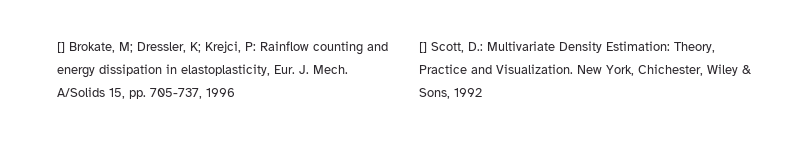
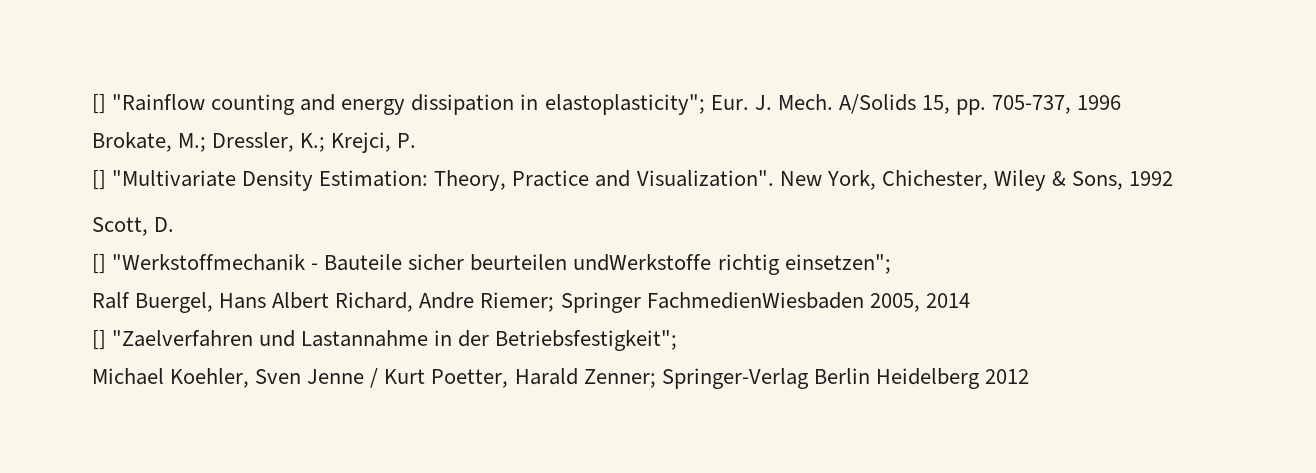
- [] Brokate, M; Dressler, K; Krejci, P: Rainflow counting and energy dissipation in elastoplasticity, Eur. J. Mech.
+ [] "Rainflow counting and energy dissipation in elastoplasticity"; Eur. J. Mech.
- [] Scott, D.: Multivariate Density Estimation: Theory, Practice and Visualization.
+ Brokate, M.; Dressler, K.; Krejci, P.
+ [] "Multivariate Density Estimation: Theory, Practice and Visualization".
+ Scott, D.
+ [] "Werkstoffmechanik - Bauteile sicher beurteilen undWerkstoffe richtig einsetzen";
+ Ralf Buergel, Hans Albert Richard, Andre Riemer; Springer FachmedienWiesbaden 2005, 2014
+ [] "Zaelverfahren und Lastannahme in der Betriebsfestigkeit";
+ Michael Koehler, Sven Jenne / Kurt Poetter, Harald Zenner; Springer-Verlag Berlin Heidelberg 2012

